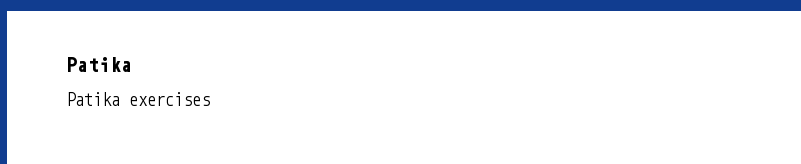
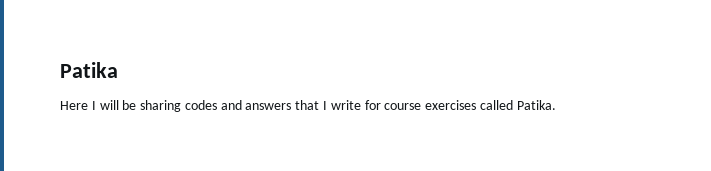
- Patika exercises
+ Here I will be sharing codes and answers that I write for course exercises called Patika.

